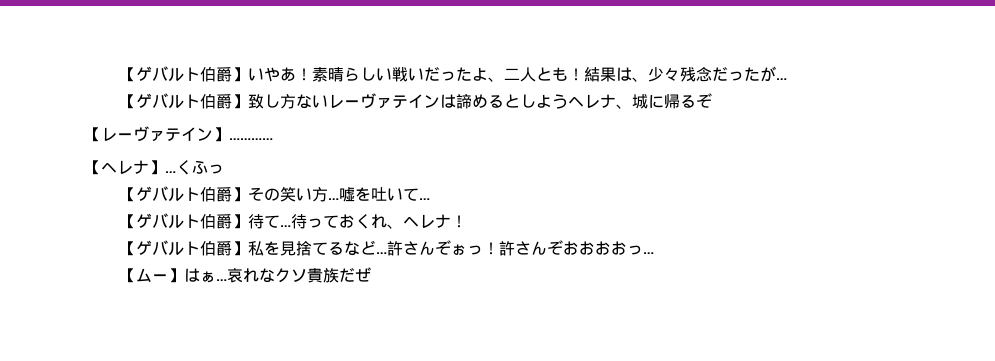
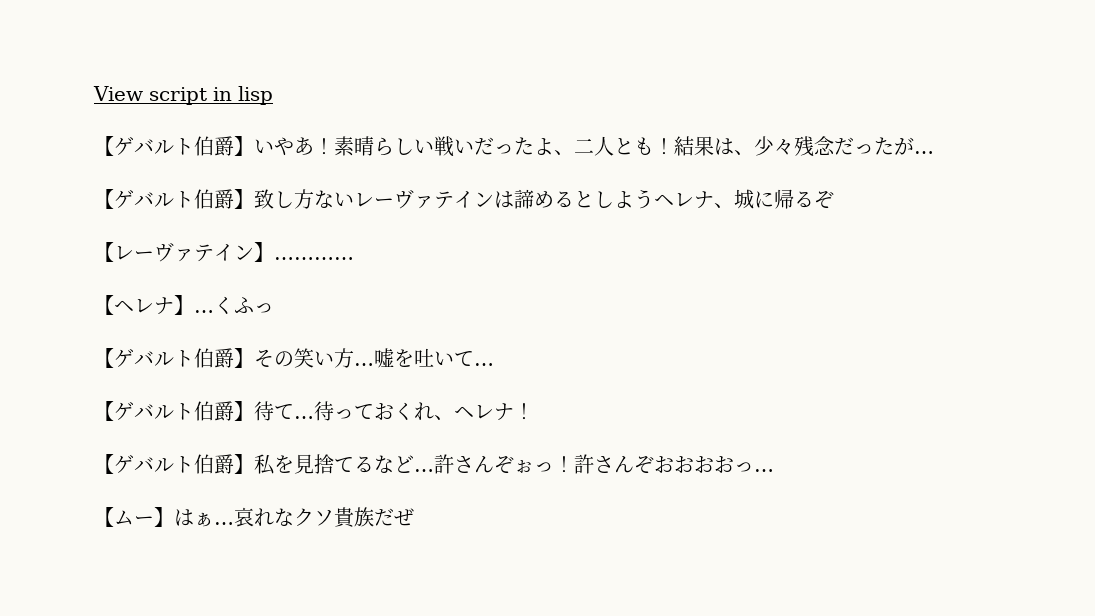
+ View script in lisp

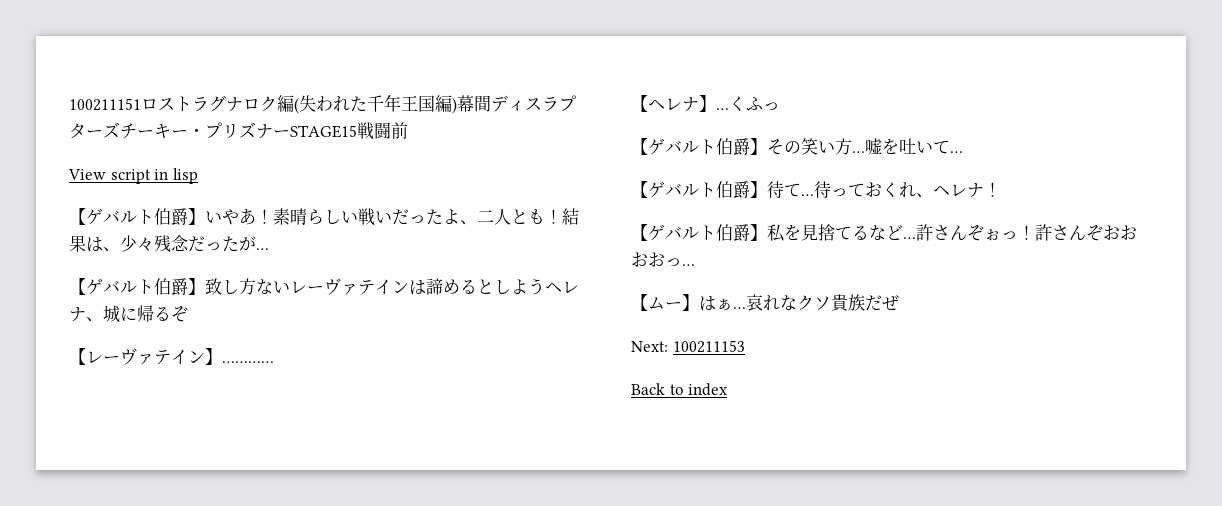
+ 100211151ロストラグナロク編(失われた千年王国編)幕間ディスラプターズチーキー・プリズナーSTAGE15戦闘前
+ Next: 100211153
+ Back to index

